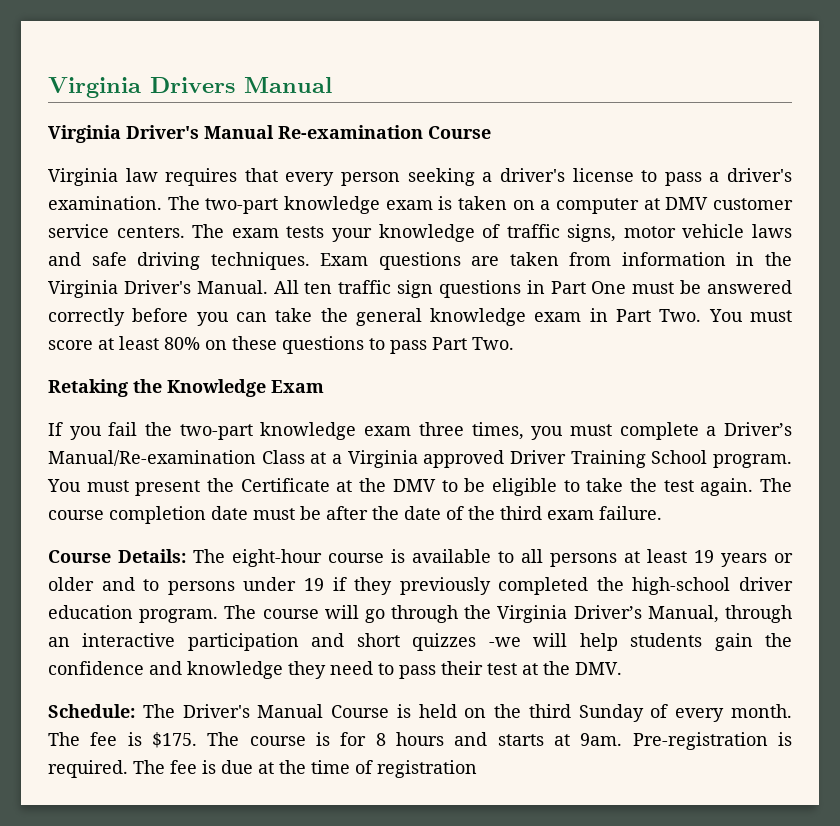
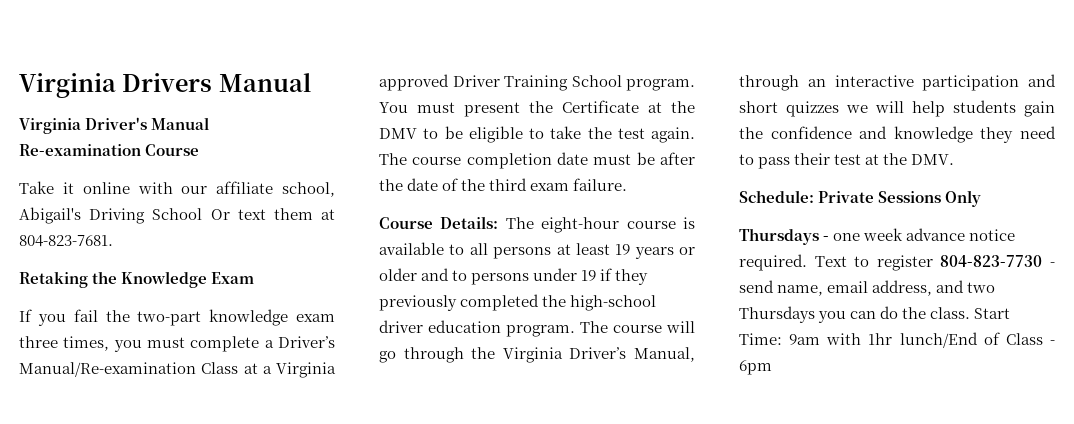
- Virginia law requires that every person seeking a driver's license to pass a driver's examination. The two-part knowledge exam is taken on a computer at DMV customer service centers. The exam tests your knowledge of traffic signs, motor vehicle laws and safe driving techniques. Exam questions are taken from information in the Virginia Driver's Manual. All ten traffic sign questions in Part One must be answered correctly before you can take the general knowledge exam in Part Two. You must score at least 80% on these questions to pass Part Two.
+ Take it online with our affiliate school, Abigail's Driving School Or text them at 804-823-7681.
- The course will go through the Virginia Driver’s Manual, through an interactive participation and short quizzes -we will help students gain the confidence and knowledge they need to pass their test at the DMV.
+ The course will go through the Virginia Driver’s Manual, through an interactive participation and short quizzes we will help students gain the confidence and knowledge they need to pass their test at the DMV.
- Schedule: The Driver's Manual Course is held on the third Sunday of every month. The fee is $175. The course is for 8 hours and starts at 9am. Pre-registration is required. The fee is due at the time of registration
+ Schedule: Private Sessions Only
+ Thursdays - one week advance notice required. Text to register 804-823-7730 - send name, email address, and two Thursdays you can do the class. Start Time: 9am with 1hr lunch/End of Class - 6pm

